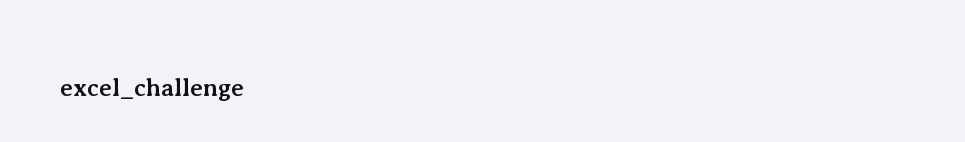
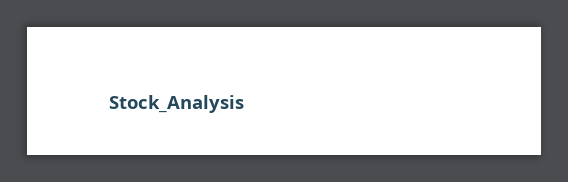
- excel_challenge
+ Stock_Analysis

